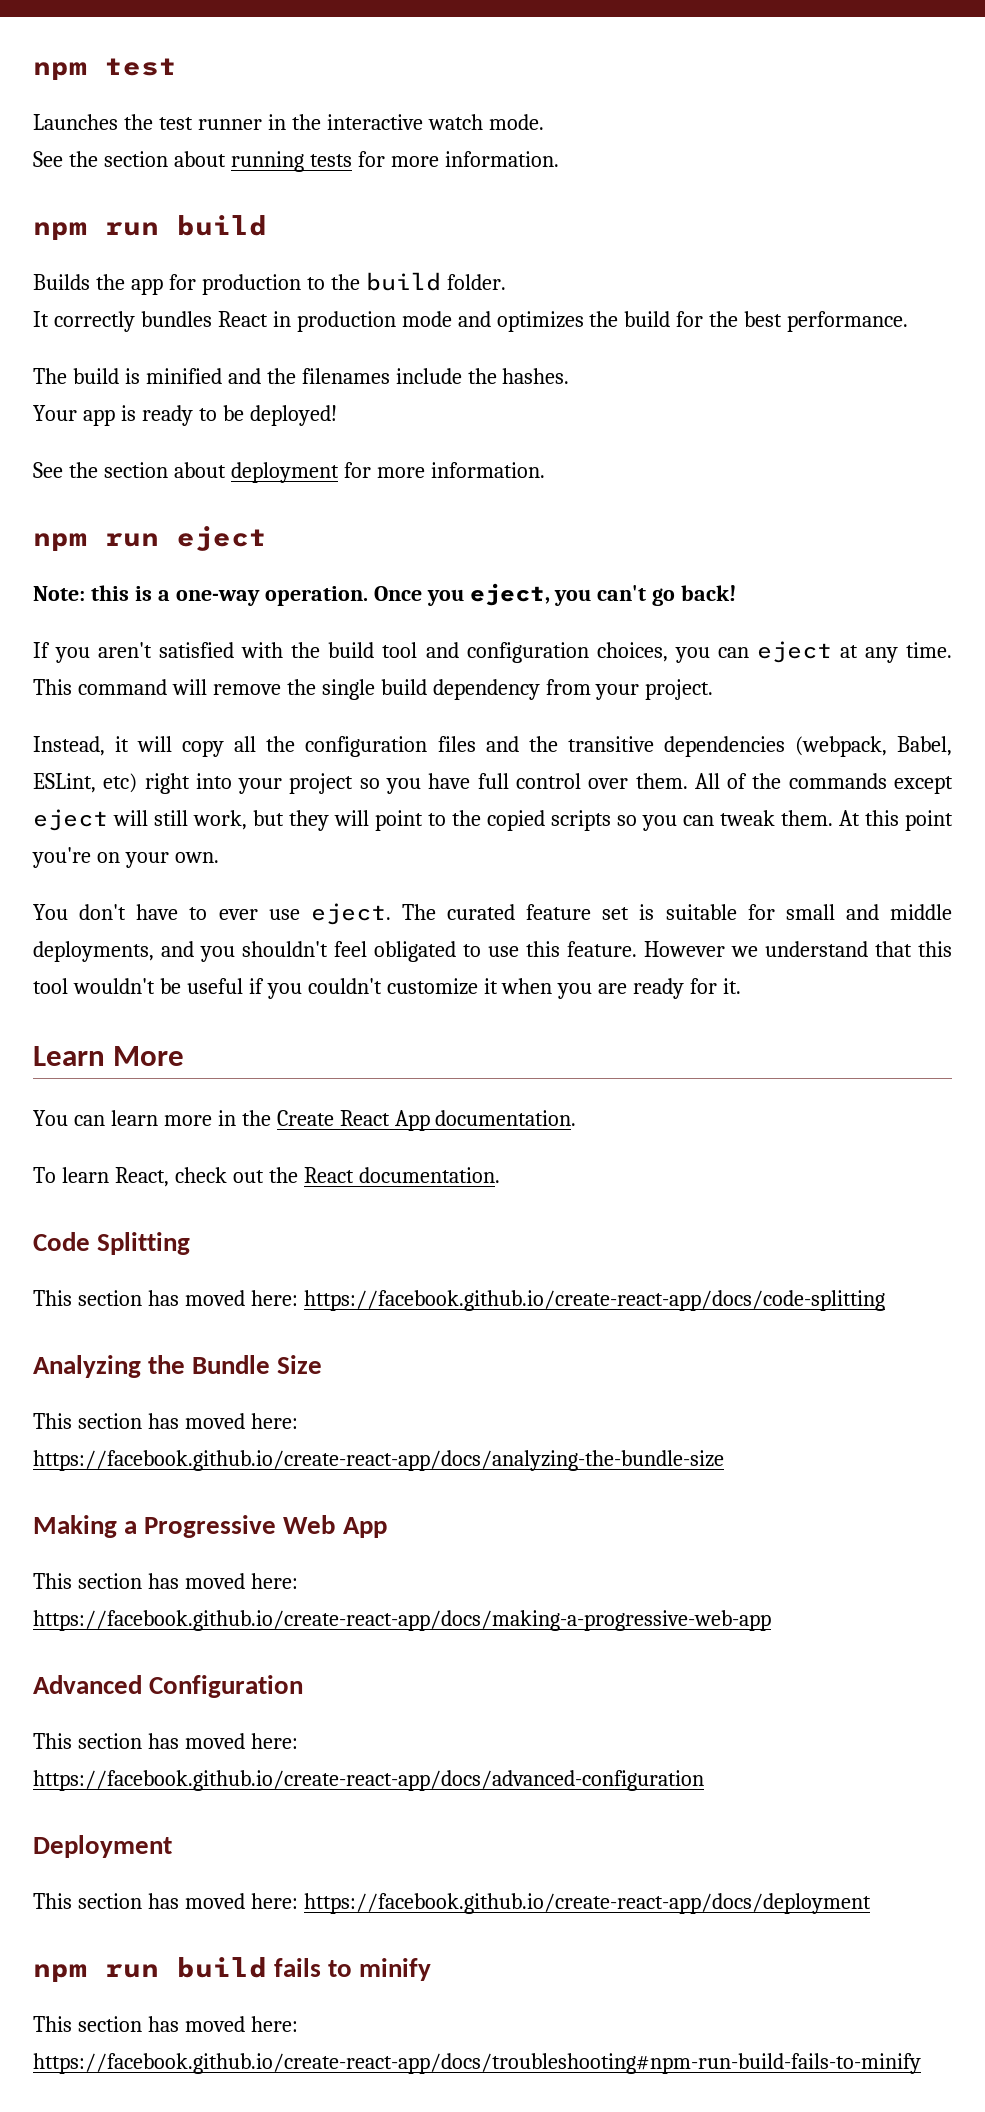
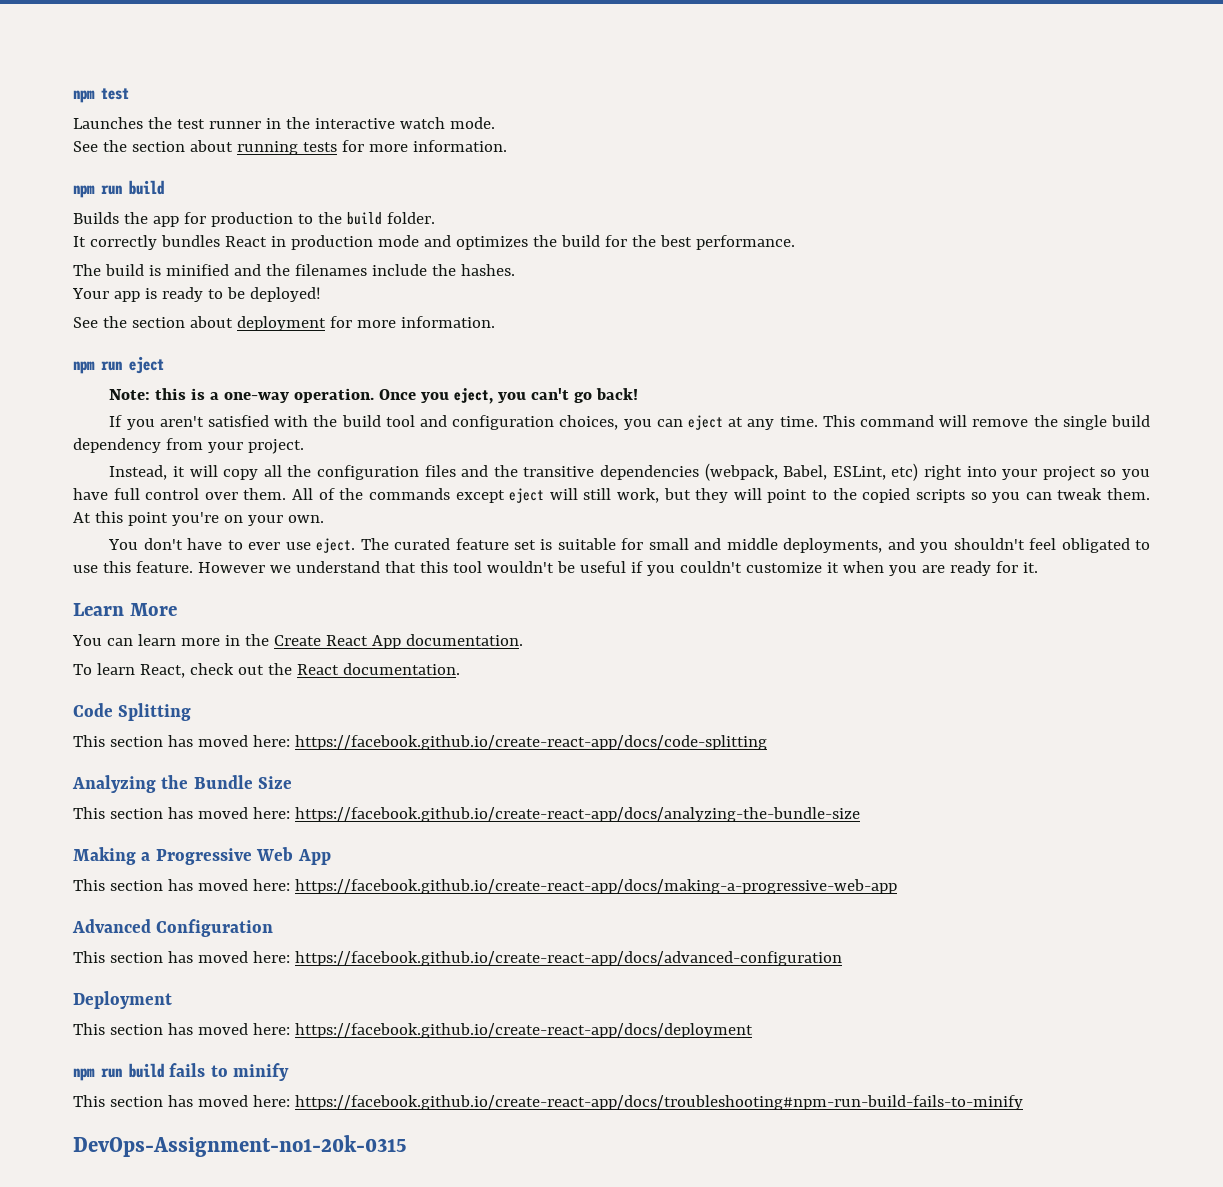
+ DevOps-Assignment-no1-20k-0315

